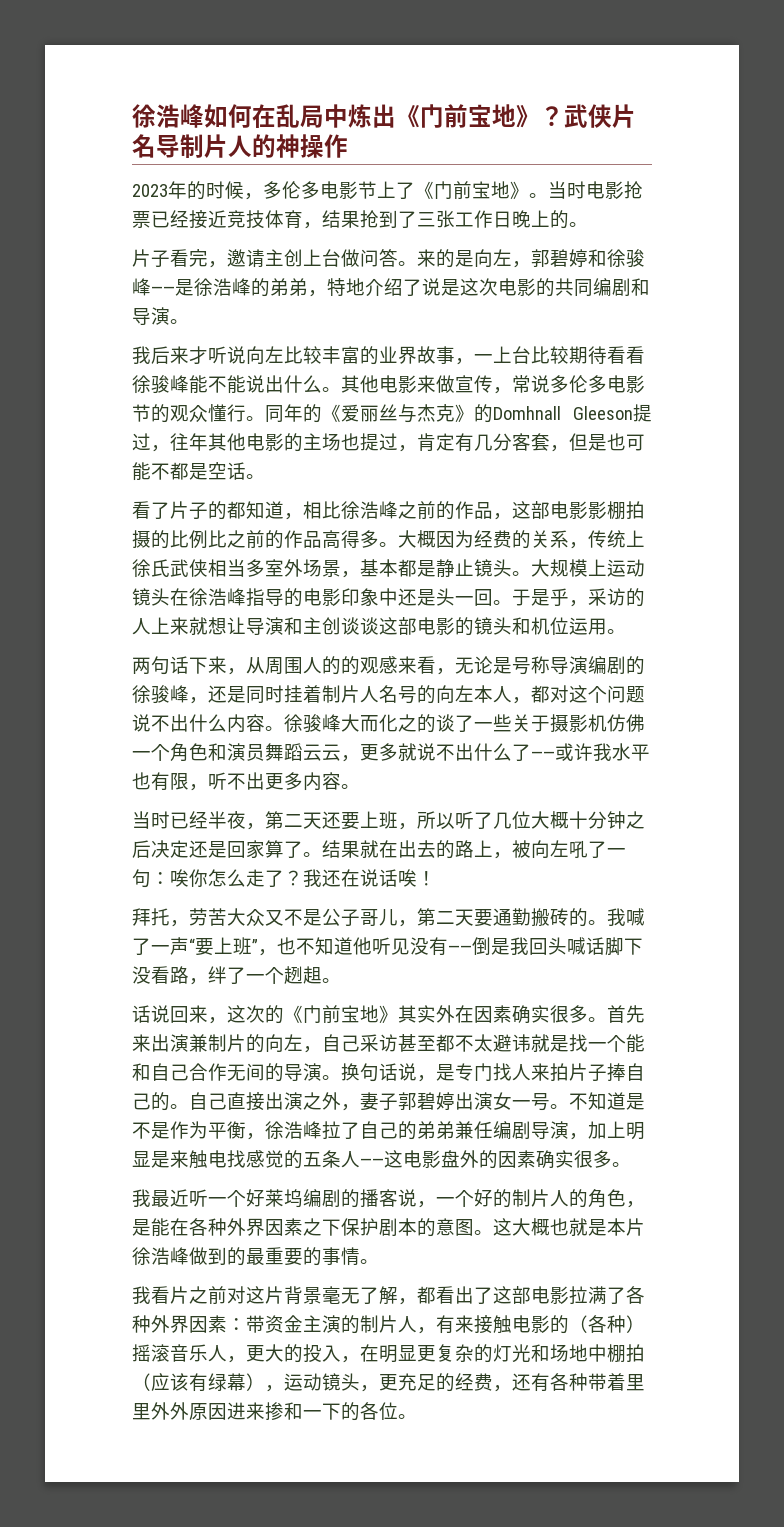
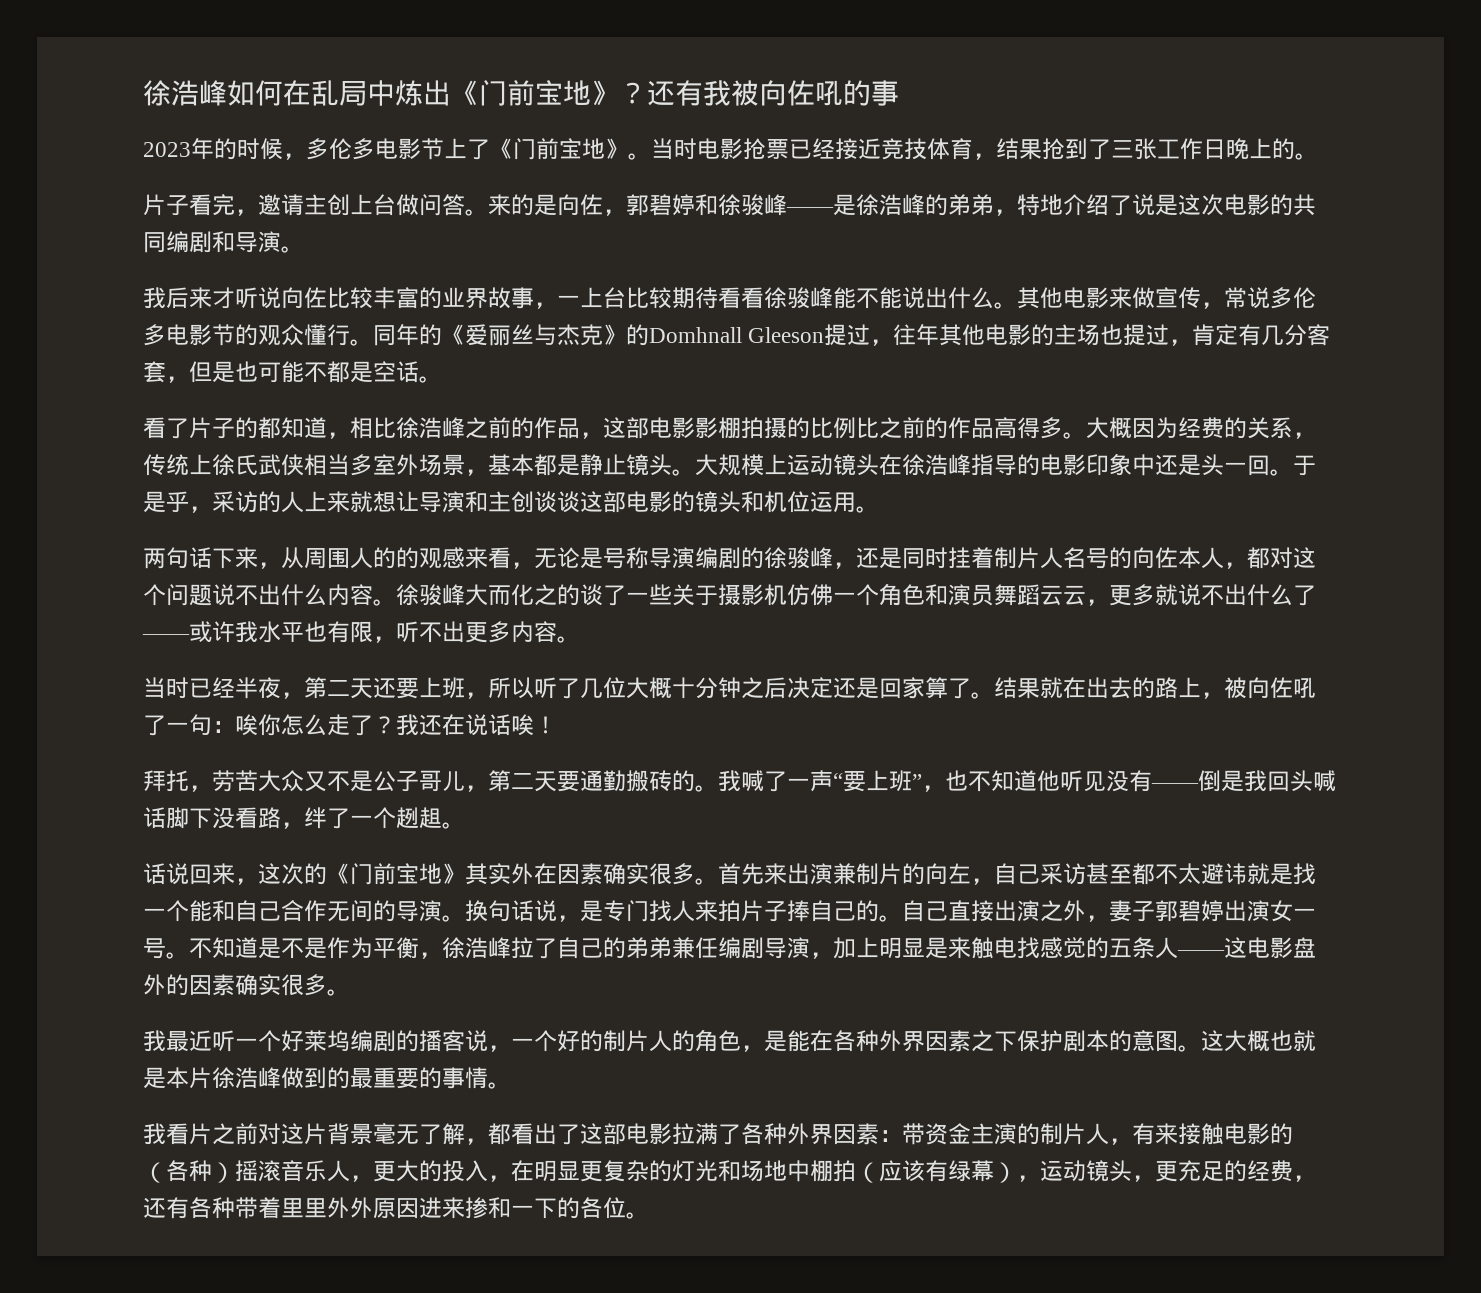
- 武侠片名导制片人的神操作
+ 还有我被向佐吼的事
- 来的是向左，郭碧婷和徐骏峰——是徐浩峰的弟弟，特地介绍了说是这次电影的共同编剧和导演。
+ 来的是向佐，郭碧婷和徐骏峰——是徐浩峰的弟弟，特地介绍了说是这次电影的共同编剧和导演。
- 我后来才听说向左比较丰富的业界故事，一上台比较期待看看徐骏峰能不能说出什么。
+ 我后来才听说向佐比较丰富的业界故事，一上台比较期待看看徐骏峰能不能说出什么。
- 两句话下来，从周围人的的观感来看，无论是号称导演编剧的徐骏峰，还是同时挂着制片人名号的向左本人，都对这个问题说不出什么内容。
+ 两句话下来，从周围人的的观感来看，无论是号称导演编剧的徐骏峰，还是同时挂着制片人名号的向佐本人，都对这个问题说不出什么内容。
- 结果就在出去的路上，被向左吼了一句：唉你怎么走了？
+ 结果就在出去的路上，被向佐吼了一句：唉你怎么走了？

